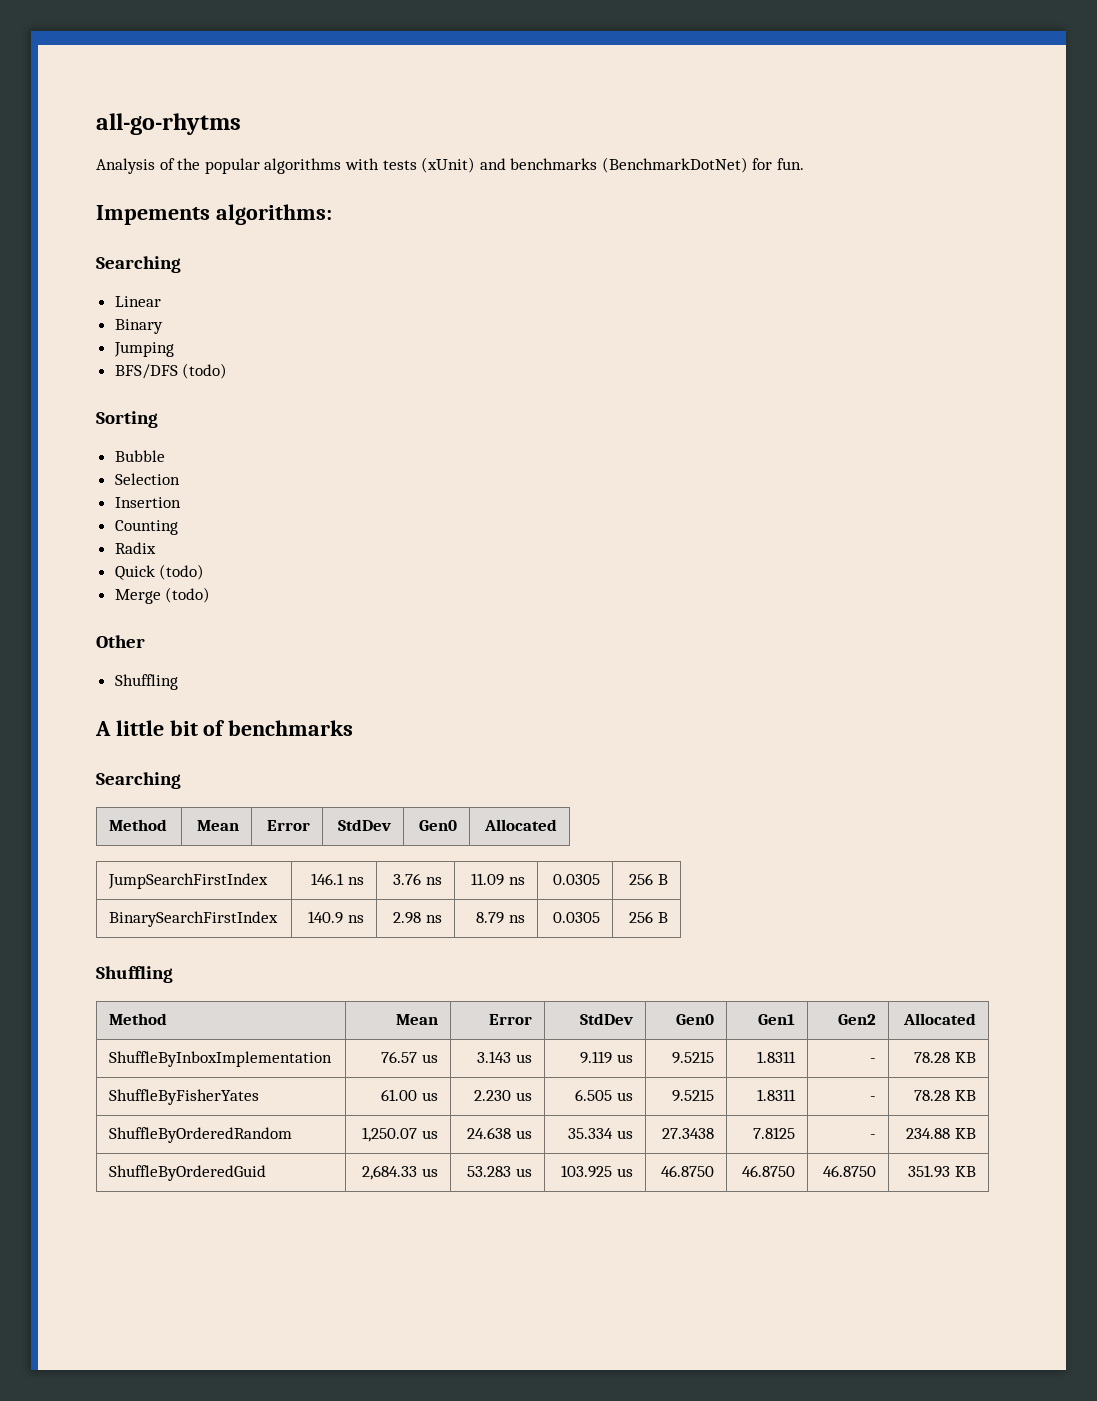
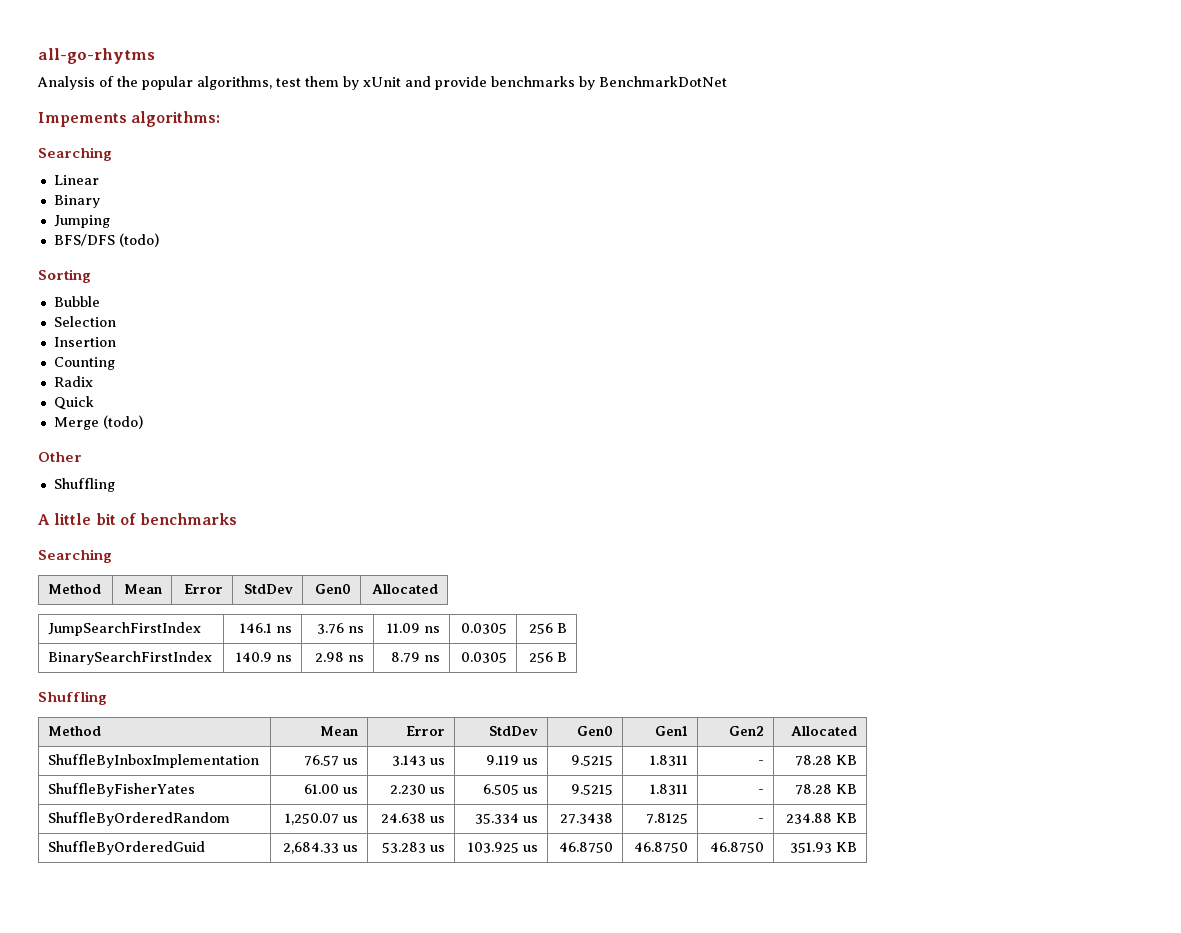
- Analysis of the popular algorithms with tests (xUnit) and benchmarks (BenchmarkDotNet) for fun.
+ Analysis of the popular algorithms, test them by xUnit and provide benchmarks by BenchmarkDotNet
- Quick (todo)
+ Quick

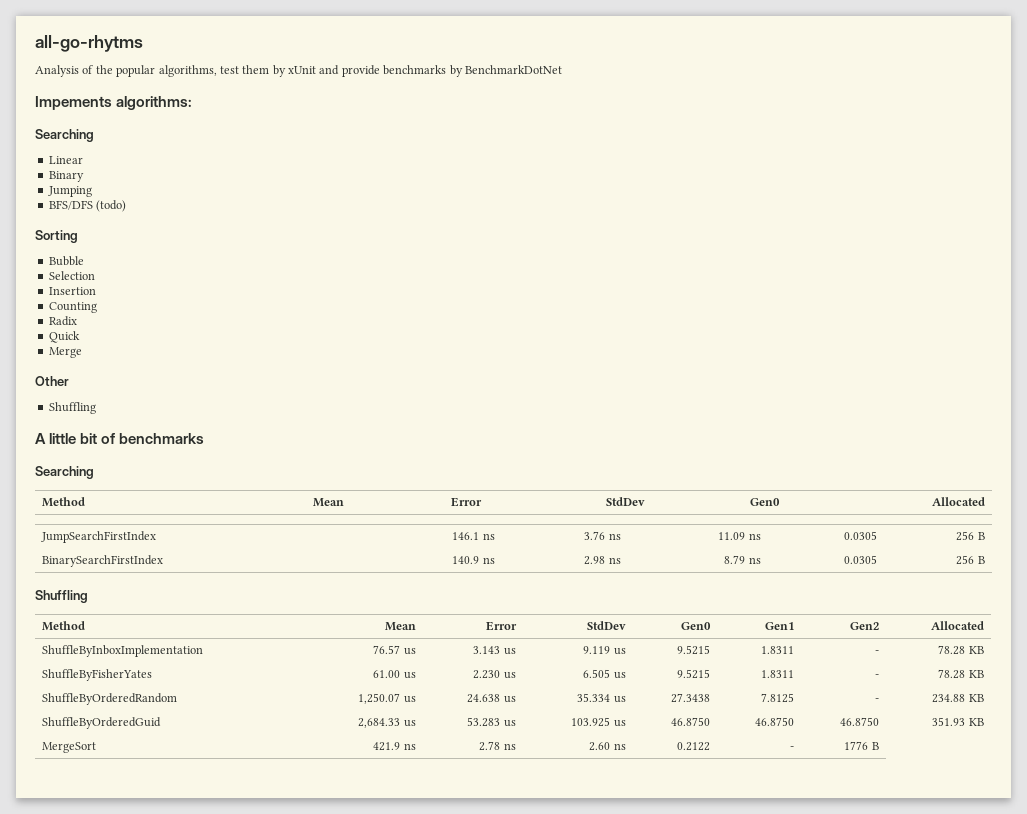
- Merge (todo)
+ Merge
+ MergeSort | 421.9 ns | 2.78 ns | 2.60 ns | 0.2122 | - | 1776 B

